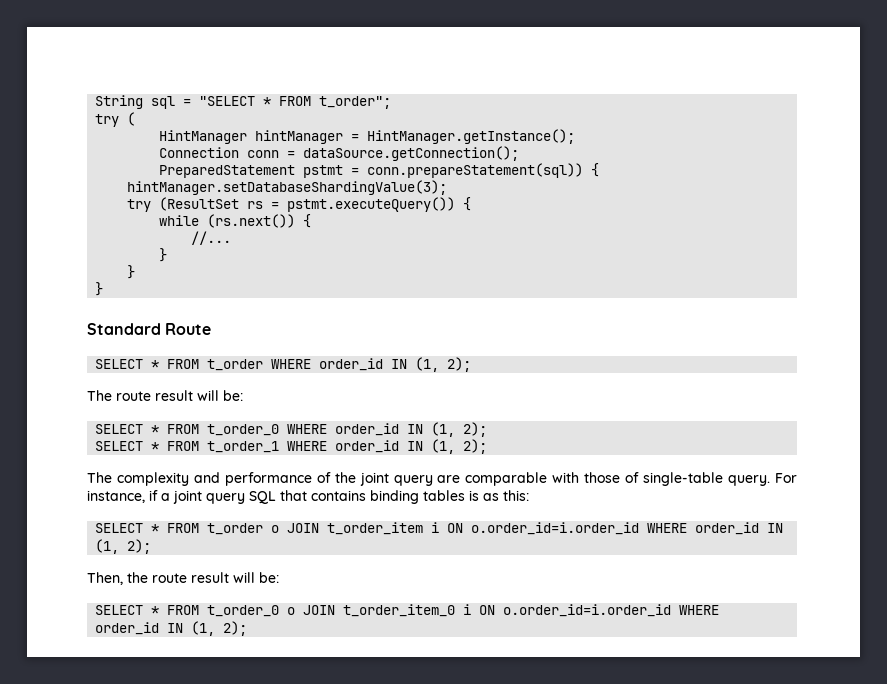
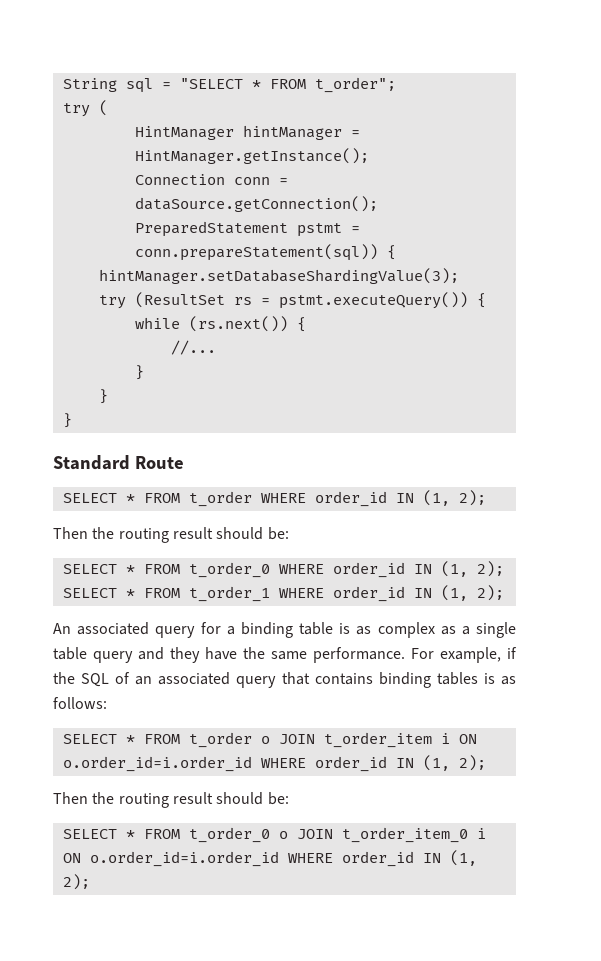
  SELECT * FROM t_order WHERE order_id IN (1, 2);
- The route result will be:
+ Then the routing result should be:
- The complexity and performance of the joint query are comparable with those of single-table query. For instance, if a joint query SQL that contains binding tables is as this:
+ An associated query for a binding table is as complex as a single table query and they have the same performance. For example, if the SQL of an associated query that contains binding tables is as follows:
  SELECT * FROM t_order o JOIN t_order_item i ON o.order_id=i.order_id WHERE order_id IN (1, 2);
- Then, the route result will be:
+ Then the routing result should be:

